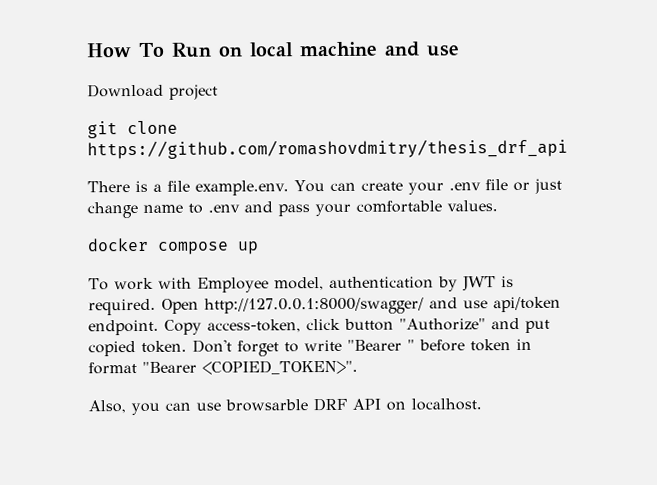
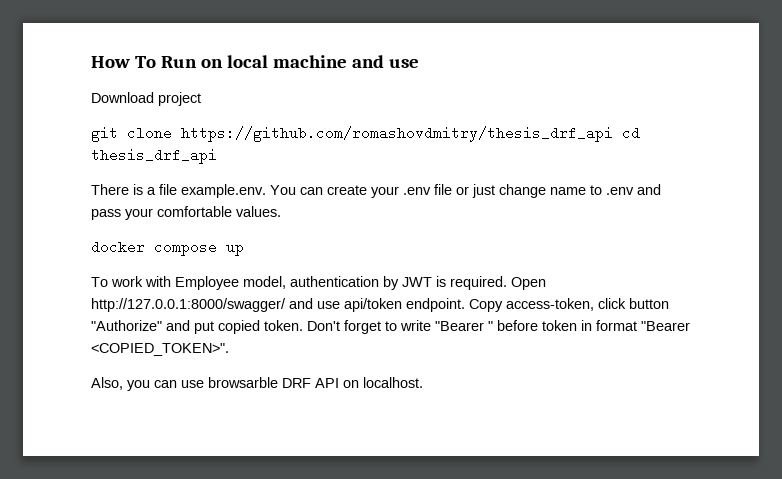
- git clone https://github.com/romashovdmitry/thesis_drf_api
+ git clone https://github.com/romashovdmitry/thesis_drf_api cd thesis_drf_api

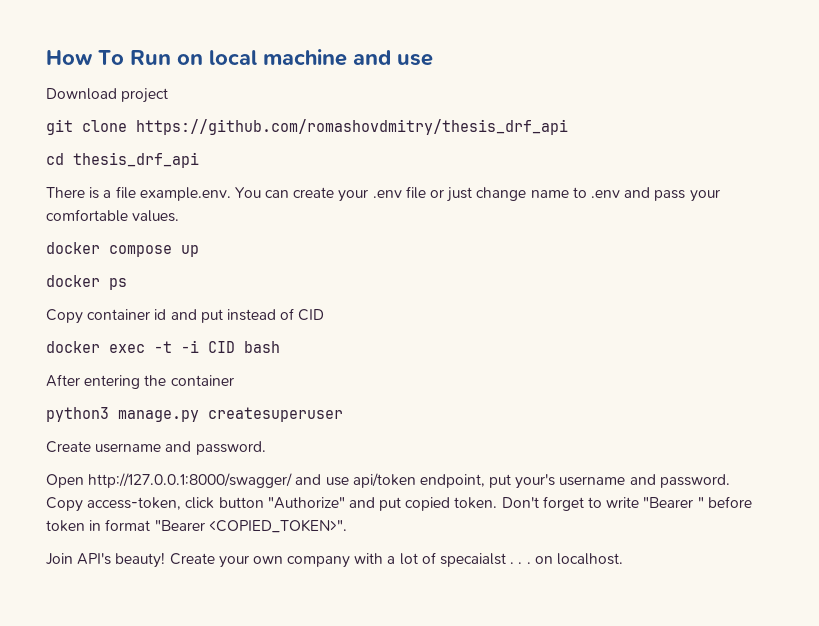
- git clone https://github.com/romashovdmitry/thesis_drf_api cd thesis_drf_api
+ git clone https://github.com/romashovdmitry/thesis_drf_api
+ cd thesis_drf_api
- To work with Employee model, authentication by JWT is required. Open http://127.0.0.1:8000/swagger/ and use api/token endpoint.
+ docker ps
+ Copy container id and put instead of CID
+ docker exec -t -i CID bash
+ After entering the container
+ python3 manage.py createsuperuser
+ Create username and password.
+ Open http://127.0.0.1:8000/swagger/ and use api/token endpoint, put your's username and password.
- Also, you can use browsarble DRF API on localhost.
+ Join API's beauty! Create your own company with a lot of specaialst . . . on localhost.

